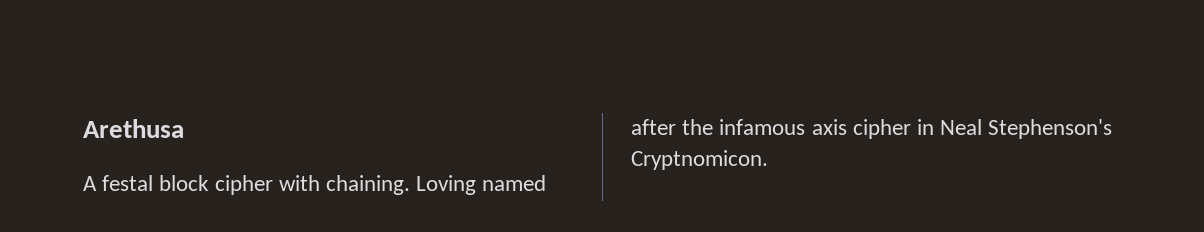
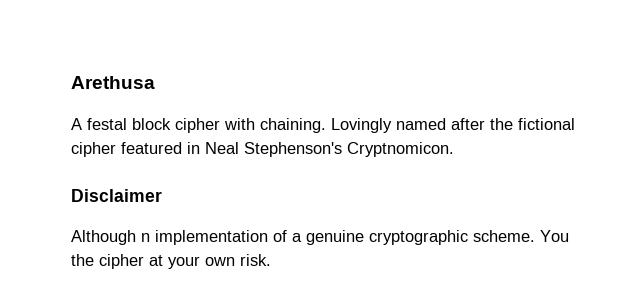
- Loving named after the infamous axis cipher in Neal Stephenson's Cryptnomicon.
+ Lovingly named after the fictional cipher featured in Neal Stephenson's Cryptnomicon.
+ Disclaimer
+ Although n implementation of a genuine cryptographic scheme. You the cipher at your own risk.

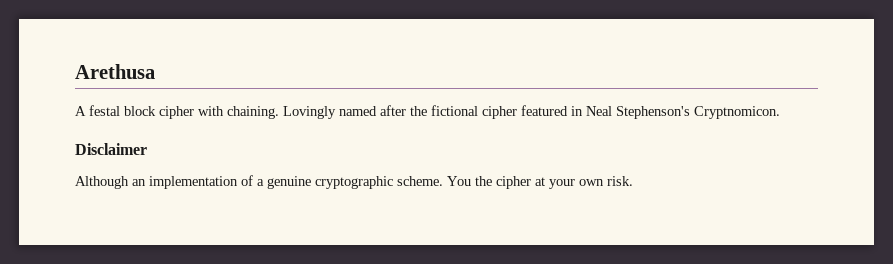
- Although n implementation of a genuine cryptographic scheme.
+ Although an implementation of a genuine cryptographic scheme.

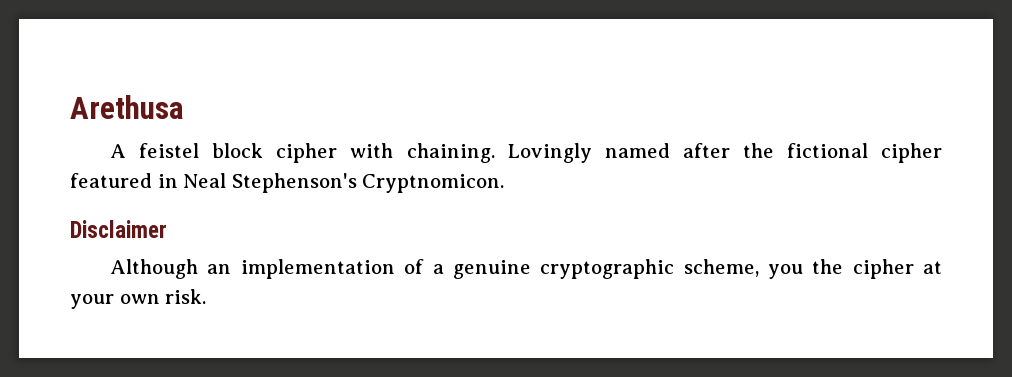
- A festal block cipher with chaining.
+ A feistel block cipher with chaining.
- Although an implementation of a genuine cryptographic scheme. You the cipher at your own risk.
+ Although an implementation of a genuine cryptographic scheme, you the cipher at your own risk.

